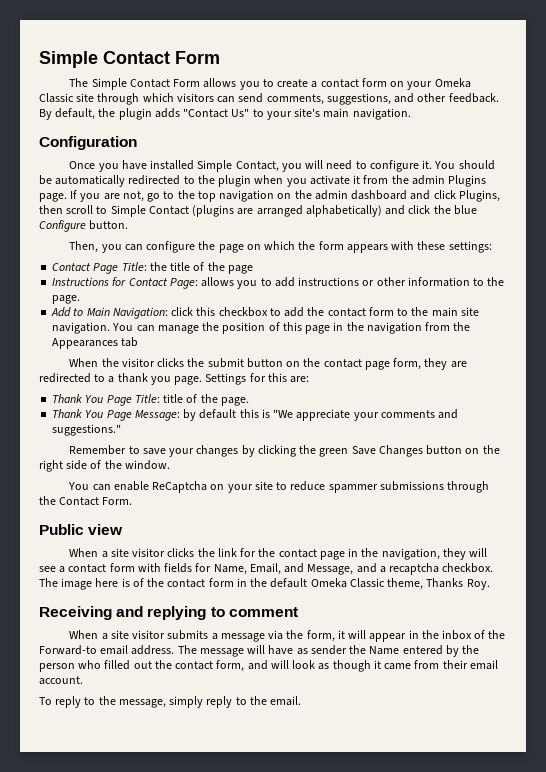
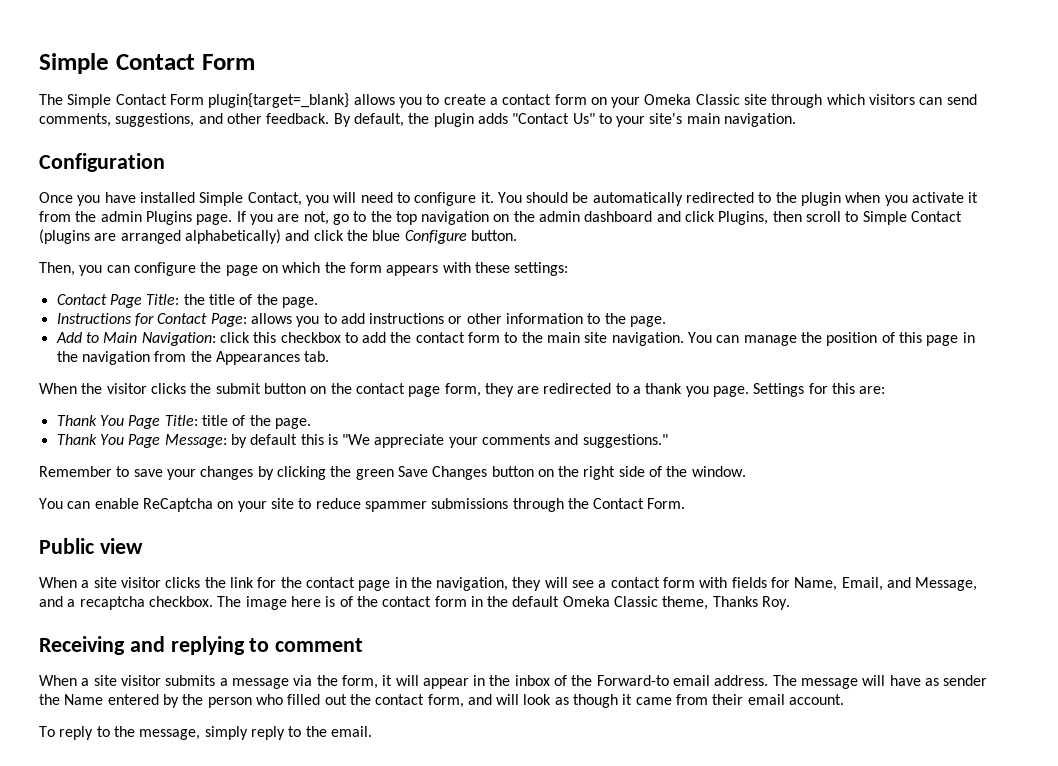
- The Simple Contact Form allows you to create a contact form on your Omeka Classic site through which visitors can send comments, suggestions, and other feedback.
+ The Simple Contact Form plugin{target=_blank} allows you to create a contact form on your Omeka Classic site through which visitors can send comments, suggestions, and other feedback.
- Contact Page Title: the title of the page
+ Contact Page Title: the title of the page.
- You can manage the position of this page in the navigation from the Appearances tab
+ You can manage the position of this page in the navigation from the Appearances tab.

